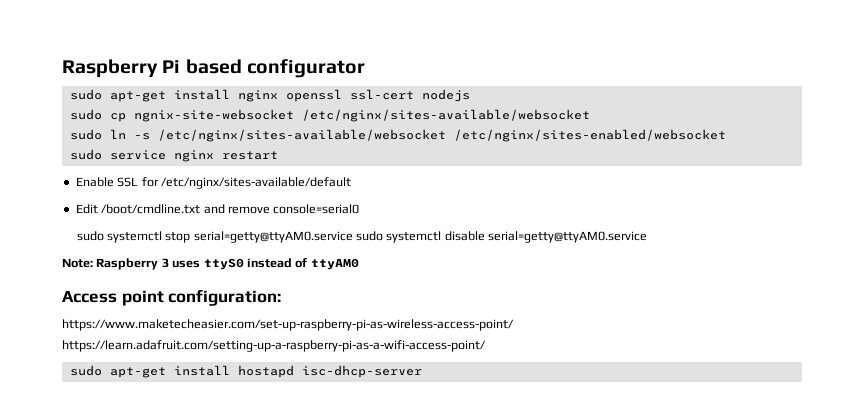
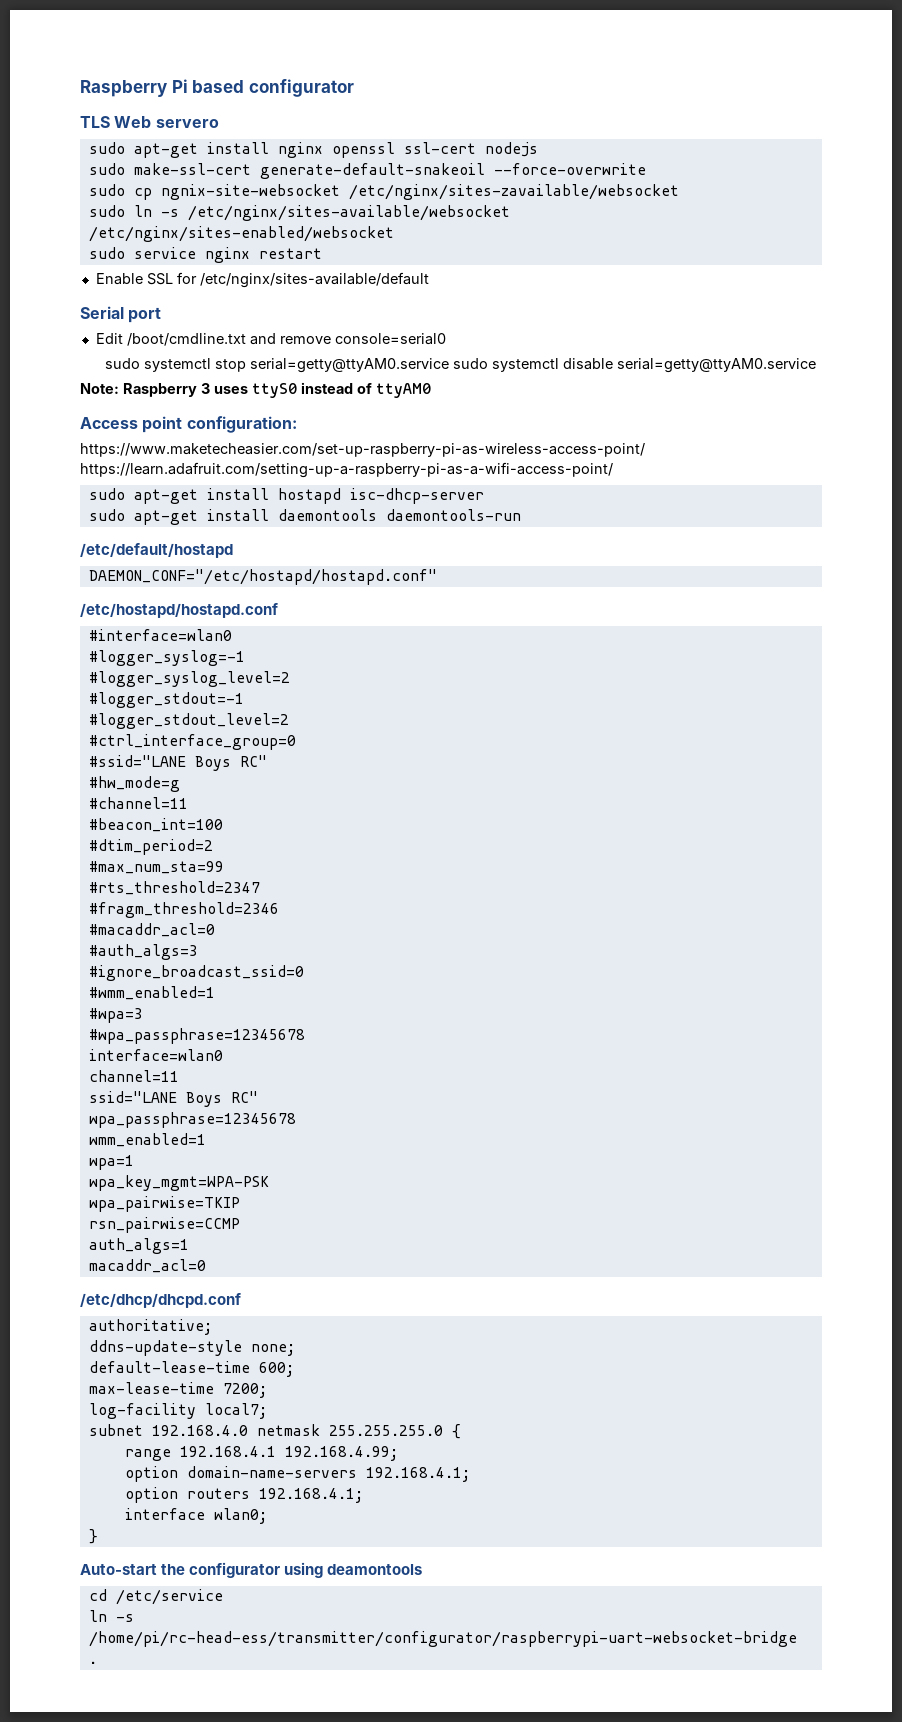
+ TLS Web servero
+ sudo make-ssl-cert generate-default-snakeoil --force-overwrite
- sudo cp ngnix-site-websocket /etc/nginx/sites-available/websocket
+ sudo cp ngnix-site-websocket /etc/nginx/sites-zavailable/websocket
+ Serial port
+ sudo apt-get install daemontools daemontools-run
+ /etc/default/hostapd
+ DAEMON_CONF="/etc/hostapd/hostapd.conf"
+ /etc/hostapd/hostapd.conf
+ #interface=wlan0
+ #logger_syslog=-1
+ #logger_syslog_level=2
+ #logger_stdout=-1
+ #logger_stdout_level=2
+ #ctrl_interface_group=0
+ #ssid="LANE Boys RC"
+ #hw_mode=g
+ #channel=11
+ #beacon_int=100
+ #dtim_period=2
+ #max_num_sta=99
+ #rts_threshold=2347
+ #fragm_threshold=2346
+ #macaddr_acl=0
+ #auth_algs=3
+ #ignore_broadcast_ssid=0
+ #wmm_enabled=1
+ #wpa=3
+ #wpa_passphrase=12345678
+ interface=wlan0
+ channel=11
+ ssid="LANE Boys RC"
+ wpa_passphrase=12345678
+ wmm_enabled=1
+ wpa=1
+ wpa_key_mgmt=WPA-PSK
+ wpa_pairwise=TKIP
+ rsn_pairwise=CCMP
+ auth_algs=1
+ macaddr_acl=0
+ /etc/dhcp/dhcpd.conf
+ authoritative;
+ ddns-update-style none;
+ default-lease-time 600;
+ max-lease-time 7200;
+ log-facility local7;
+ subnet 192.168.4.0 netmask 255.255.255.0 {
+ range 192.168.4.1 192.168.4.99;
+ option domain-name-servers 192.168.4.1;
+ option routers 192.168.4.1;
+ interface wlan0;
+ }
+ Auto-start the configurator using deamontools
+ cd /etc/service
+ ln -s /home/pi/rc-head-ess/transmitter/configurator/raspberrypi-uart-websocket-bridge .

